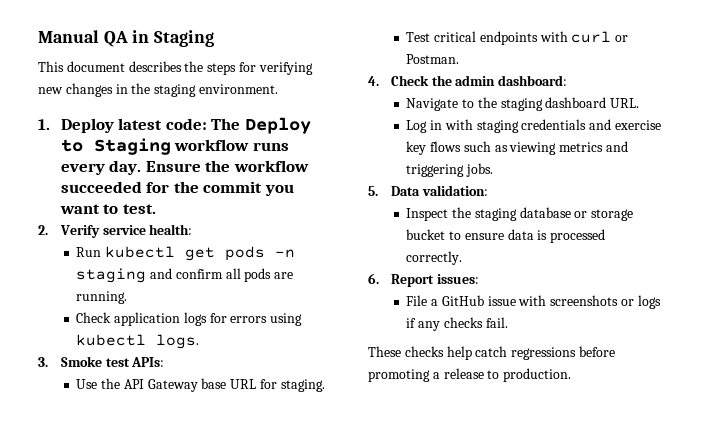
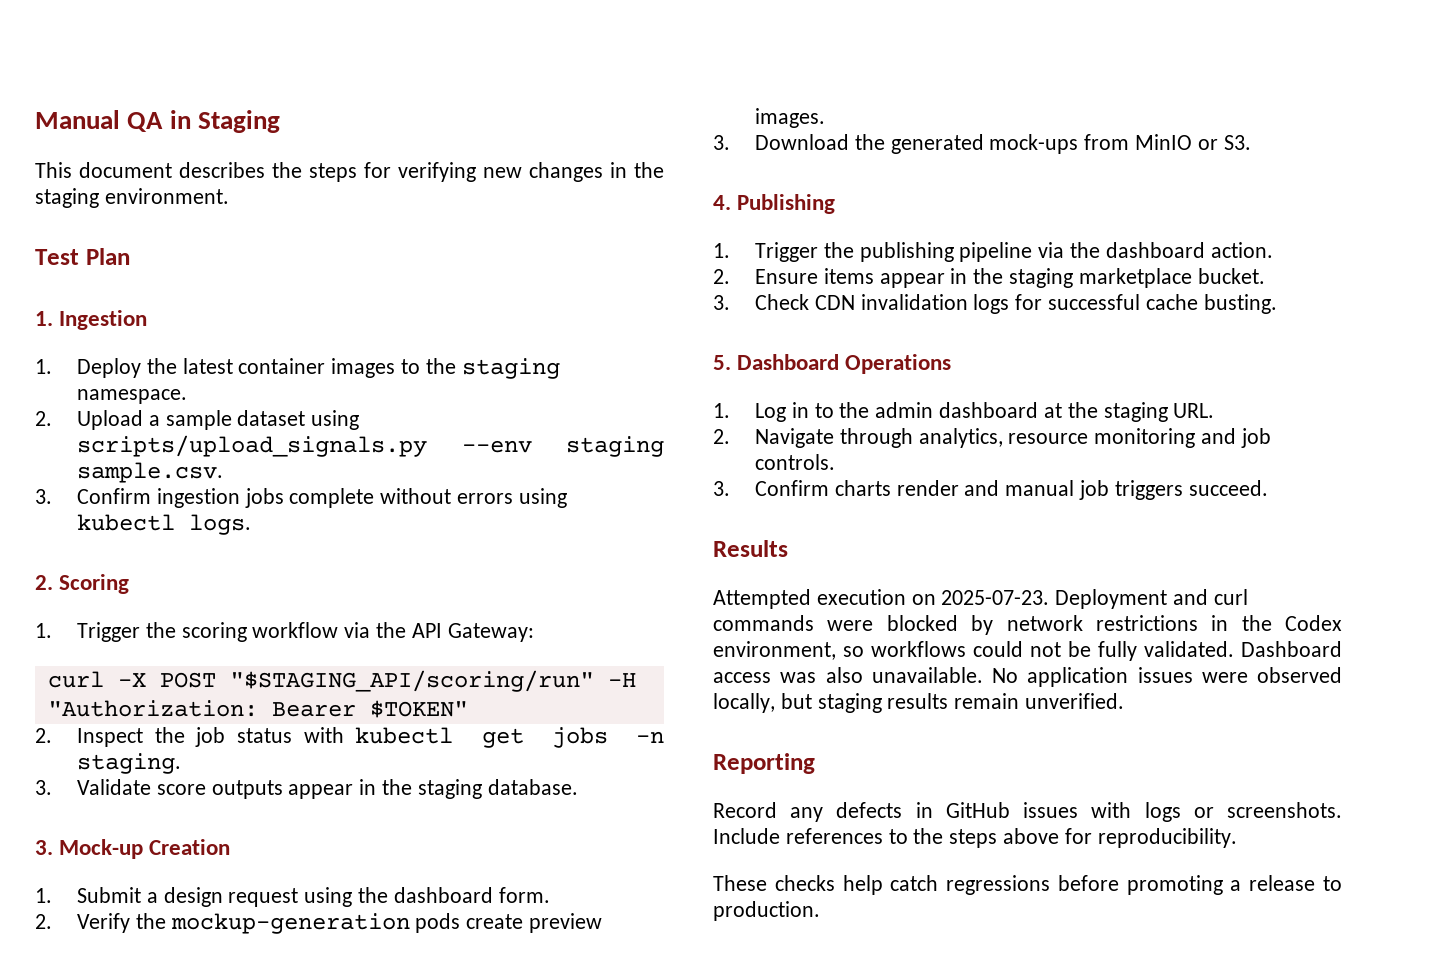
- 1. Deploy latest code: The Deploy to Staging workflow runs every day. Ensure the workflow succeeded for the commit you want to test.
- 2. Verify service health:
- Run kubectl get pods -n staging and confirm all pods are running.
- Check application logs for errors using kubectl logs.
- 3. Smoke test APIs:
- Use the API Gateway base URL for staging.
- Test critical endpoints with curl or Postman.
- 4. Check the admin dashboard:
- Navigate to the staging dashboard URL.
- Log in with staging credentials and exercise key flows such as viewing metrics and triggering jobs.
- 5. Data validation:
- Inspect the staging database or storage bucket to ensure data is processed correctly.
- 6. Report issues:
- File a GitHub issue with screenshots or logs if any checks fail.
+ Test Plan
+ 1. Ingestion
+ 1. Deploy the latest container images to the staging namespace.
+ 2. Upload a sample dataset using scripts/upload_signals.py --env staging sample.csv.
+ 3. Confirm ingestion jobs complete without errors using kubectl logs.
+ 2. Scoring
+ 1. Trigger the scoring workflow via the API Gateway:
+ curl -X POST "$STAGING_API/scoring/run" -H "Authorization: Bearer $TOKEN"
+ 2. Inspect the job status with kubectl get jobs -n staging.
+ 3. Validate score outputs appear in the staging database.
+ 3. Mock-up Creation
+ 1. Submit a design request using the dashboard form.
+ 2. Verify the mockup-generation pods create preview images.
+ 3. Download the generated mock-ups from MinIO or S3.
+ 4. Publishing
+ 1. Trigger the publishing pipeline via the dashboard action.
+ 2. Ensure items appear in the staging marketplace bucket.
+ 3. Check CDN invalidation logs for successful cache busting.
+ 5. Dashboard Operations
+ 1. Log in to the admin dashboard at the staging URL.
+ 2. Navigate through analytics, resource monitoring and job controls.
+ 3. Confirm charts render and manual job triggers succeed.
+ Results
+ Attempted execution on 2025-07-23. Deployment and curl commands were blocked by network restrictions in the Codex environment, so workflows could not be fully validated. Dashboard access was also unavailable. No application issues were observed locally, but staging results remain unverified.
+ Reporting
+ Record any defects in GitHub issues with logs or screenshots. Include references to the steps above for reproducibility.

